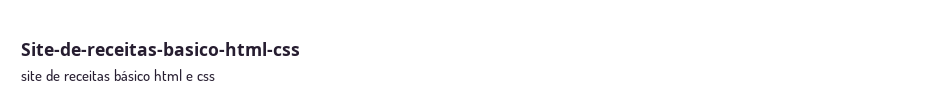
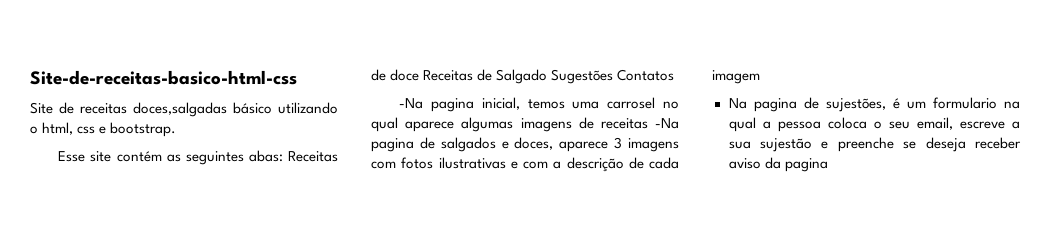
- site de receitas básico html e css
+ Site de receitas doces,salgadas básico utilizando o html, css e bootstrap.
+ Esse site contém as seguintes abas: Receitas de doce Receitas de Salgado Sugestões Contatos
+ -Na pagina inicial, temos uma carrosel no qual aparece algumas imagens de receitas -Na pagina de salgados e doces, aparece 3 imagens com fotos ilustrativas e com a descrição de cada imagem
+ Na pagina de sujestões, é um formulario na qual a pessoa coloca o seu email, escreve a sua sujestão e preenche se deseja receber aviso da pagina

